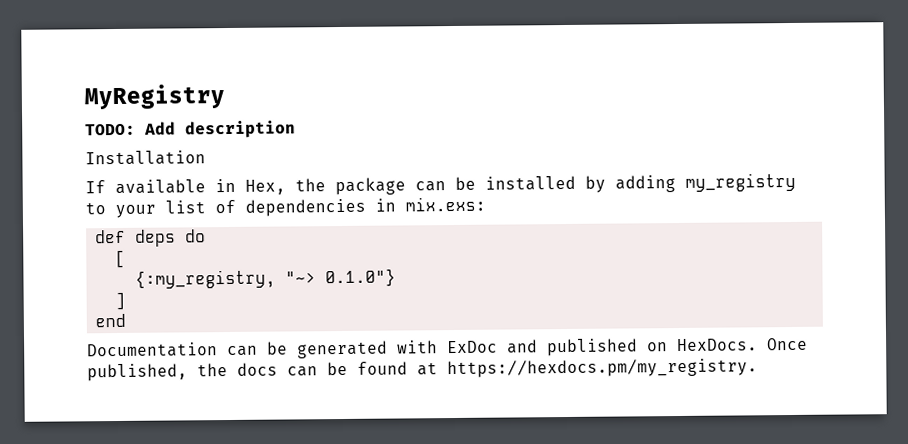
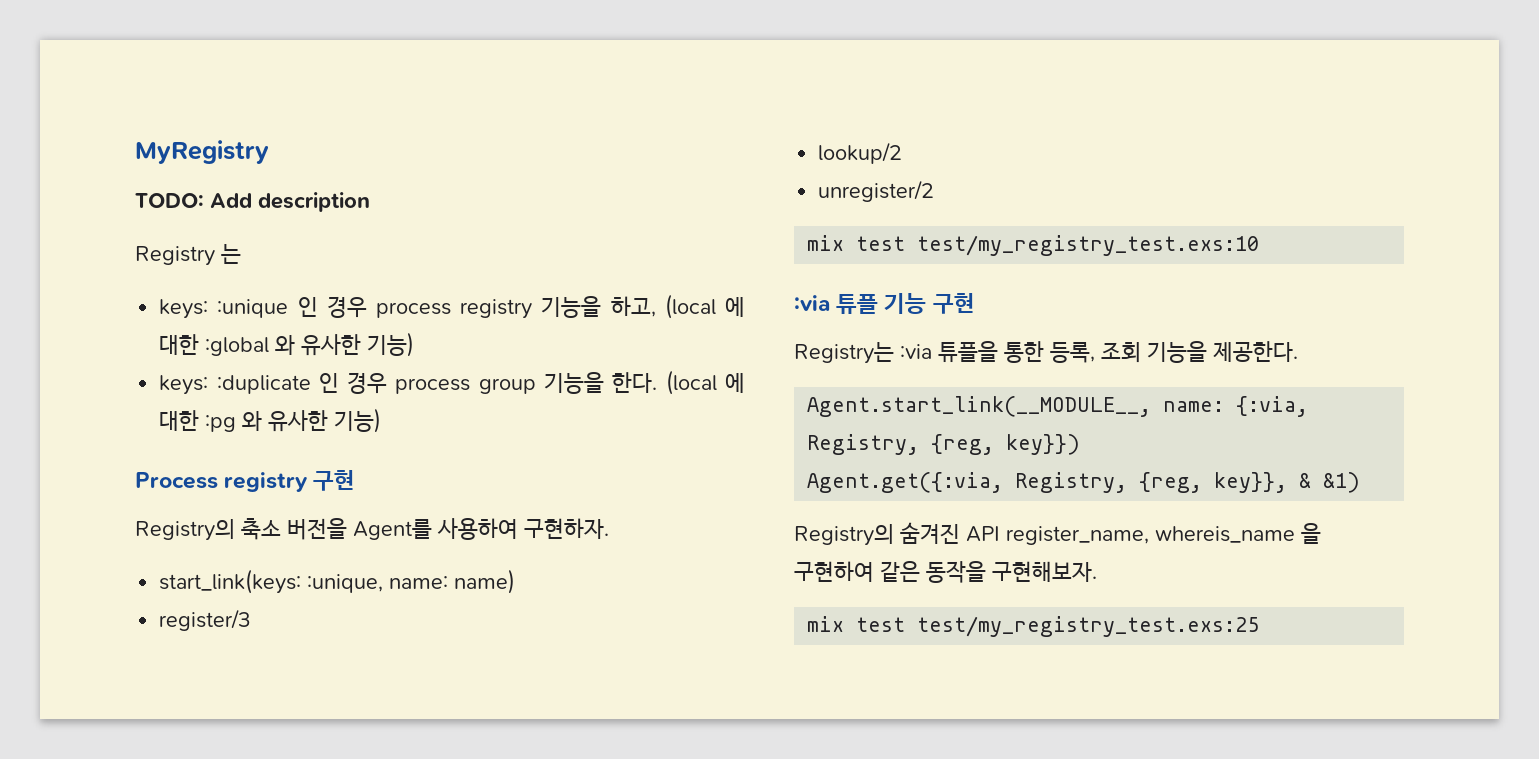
- Installation
- If available in Hex, the package can be installed by adding my_registry to your list of dependencies in mix.exs:
- def deps do
- [
- {:my_registry, "~> 0.1.0"}
- ]
- end
- Documentation can be generated with ExDoc and published on HexDocs. Once published, the docs can be found at https://hexdocs.pm/my_registry.
+ Registry 는
+ keys: :unique 인 경우 process registry 기능을 하고, (local 에 대한 :global 와 유사한 기능)
+ keys: :duplicate 인 경우 process group 기능을 한다. (local 에 대한 :pg 와 유사한 기능)
+ Process registry 구현
+ Registry의 축소 버전을 Agent를 사용하여 구현하자.
+ start_link(keys: :unique, name: name)
+ register/3
+ lookup/2
+ unregister/2
+ mix test test/my_registry_test.exs:10
+ :via 튜플 기능 구현
+ Registry는 :via 튜플을 통한 등록, 조회 기능을 제공한다.
+ Agent.start_link(__MODULE__, name: {:via, Registry, {reg, key}})
+ Agent.get({:via, Registry, {reg, key}}, & &1)
+ Registry의 숨겨진 API register_name, whereis_name 을 구현하여 같은 동작을 구현해보자.
+ mix test test/my_registry_test.exs:25

